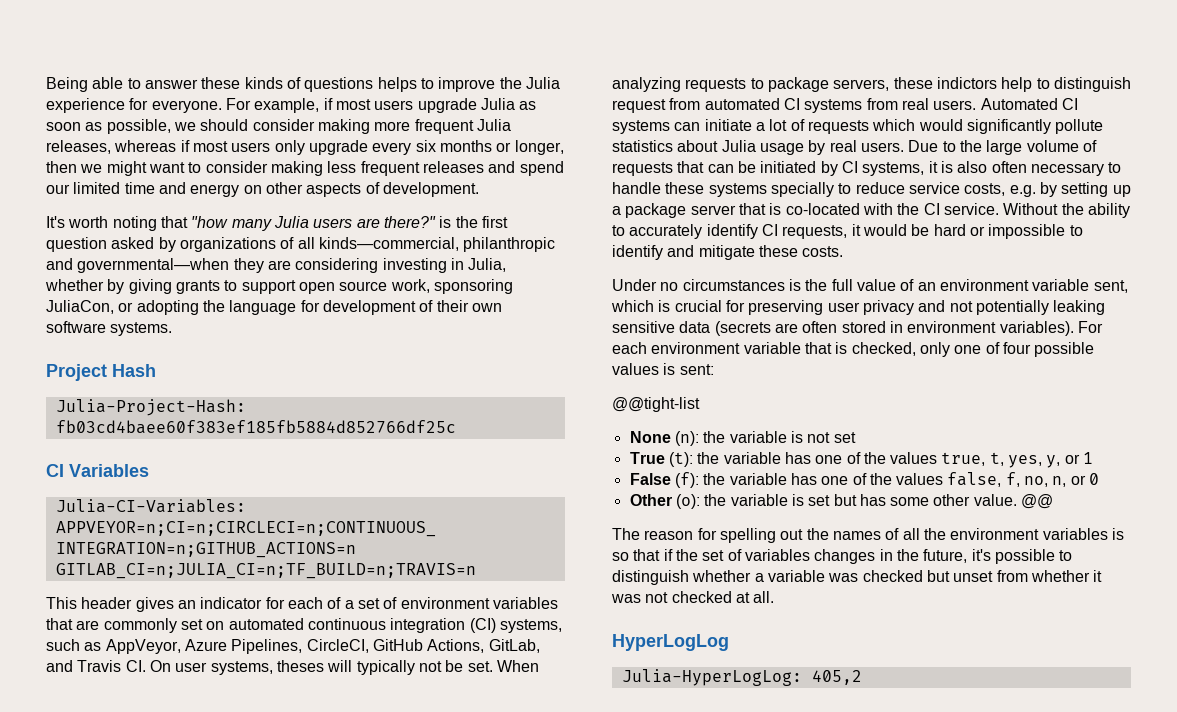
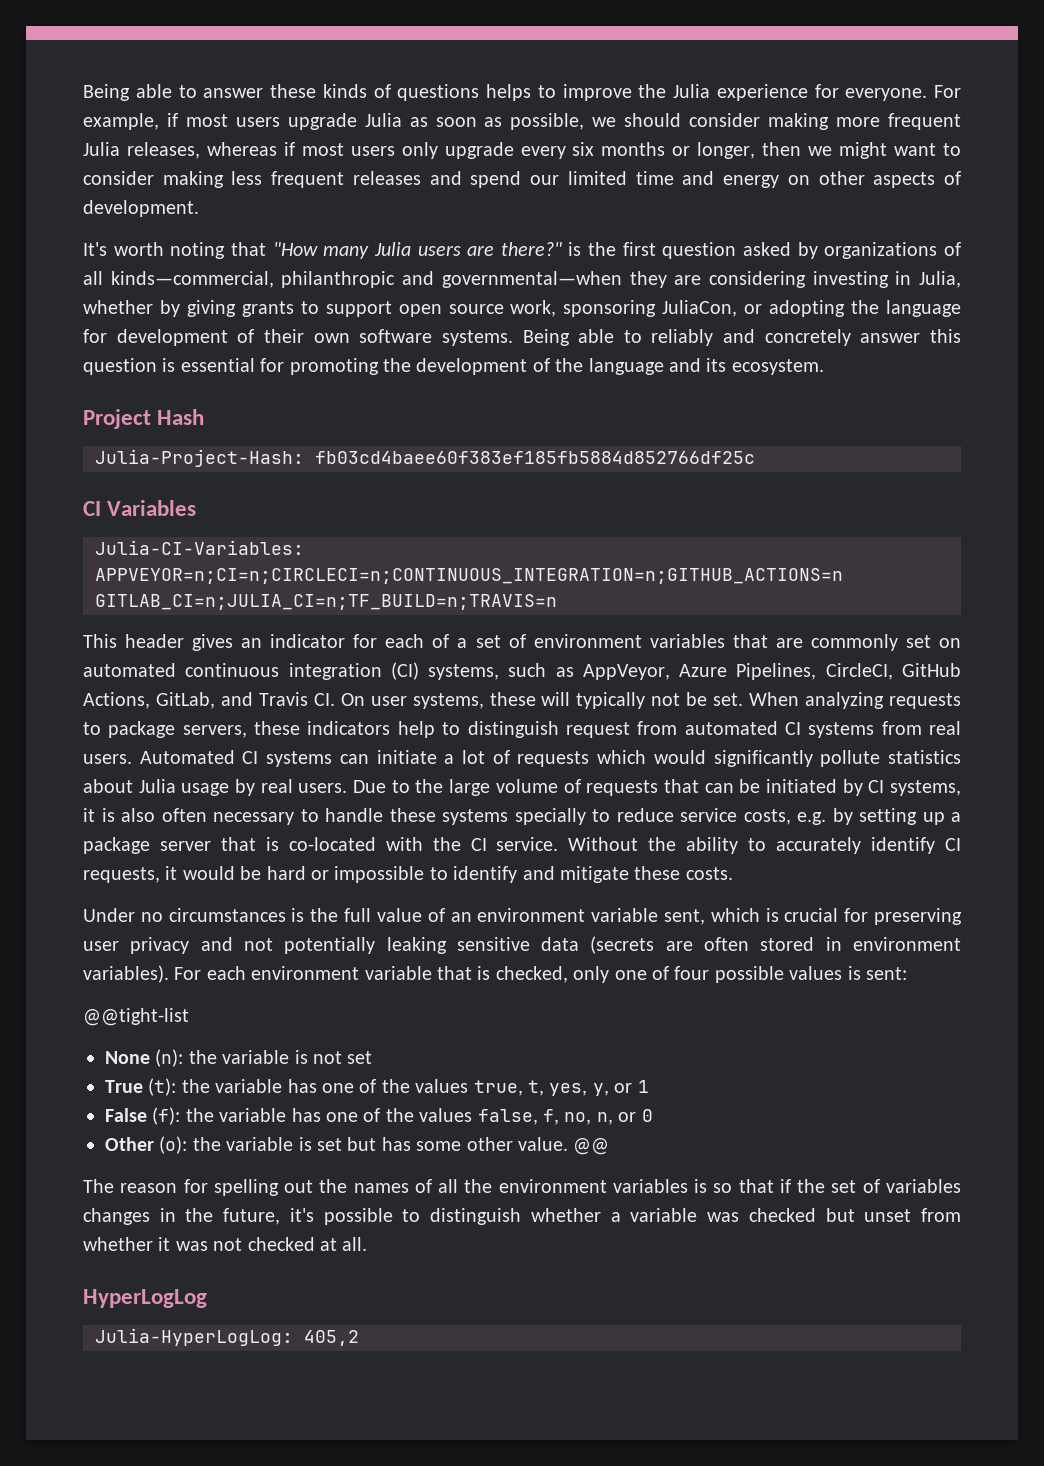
- It's worth noting that "how many Julia users are there?" is the first question asked by organizations of all kinds—commercial, philanthropic and governmental—when they are considering investing in Julia, whether by giving grants to support open source work, sponsoring JuliaCon, or adopting the language for development of their own software systems.
+ It's worth noting that "How many Julia users are there?" is the first question asked by organizations of all kinds—commercial, philanthropic and governmental—when they are considering investing in Julia, whether by giving grants to support open source work, sponsoring JuliaCon, or adopting the language for development of their own software systems. Being able to reliably and concretely answer this question is essential for promoting the development of the language and its ecosystem.
- This header gives an indicator for each of a set of environment variables that are commonly set on automated continuous integration (CI) systems, such as AppVeyor, Azure Pipelines, CircleCI, GitHub Actions, GitLab, and Travis CI. On user systems, theses will typically not be set.
+ This header gives an indicator for each of a set of environment variables that are commonly set on automated continuous integration (CI) systems, such as AppVeyor, Azure Pipelines, CircleCI, GitHub Actions, GitLab, and Travis CI. On user systems, these will typically not be set.
- When analyzing requests to package servers, these indictors help to distinguish request from automated CI systems from real users.
+ When analyzing requests to package servers, these indicators help to distinguish request from automated CI systems from real users.

